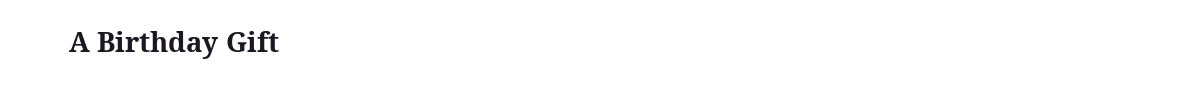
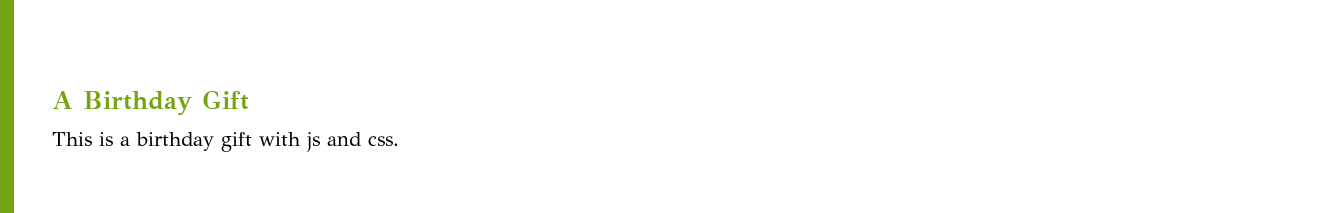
+ This is a birthday gift with js and css.

